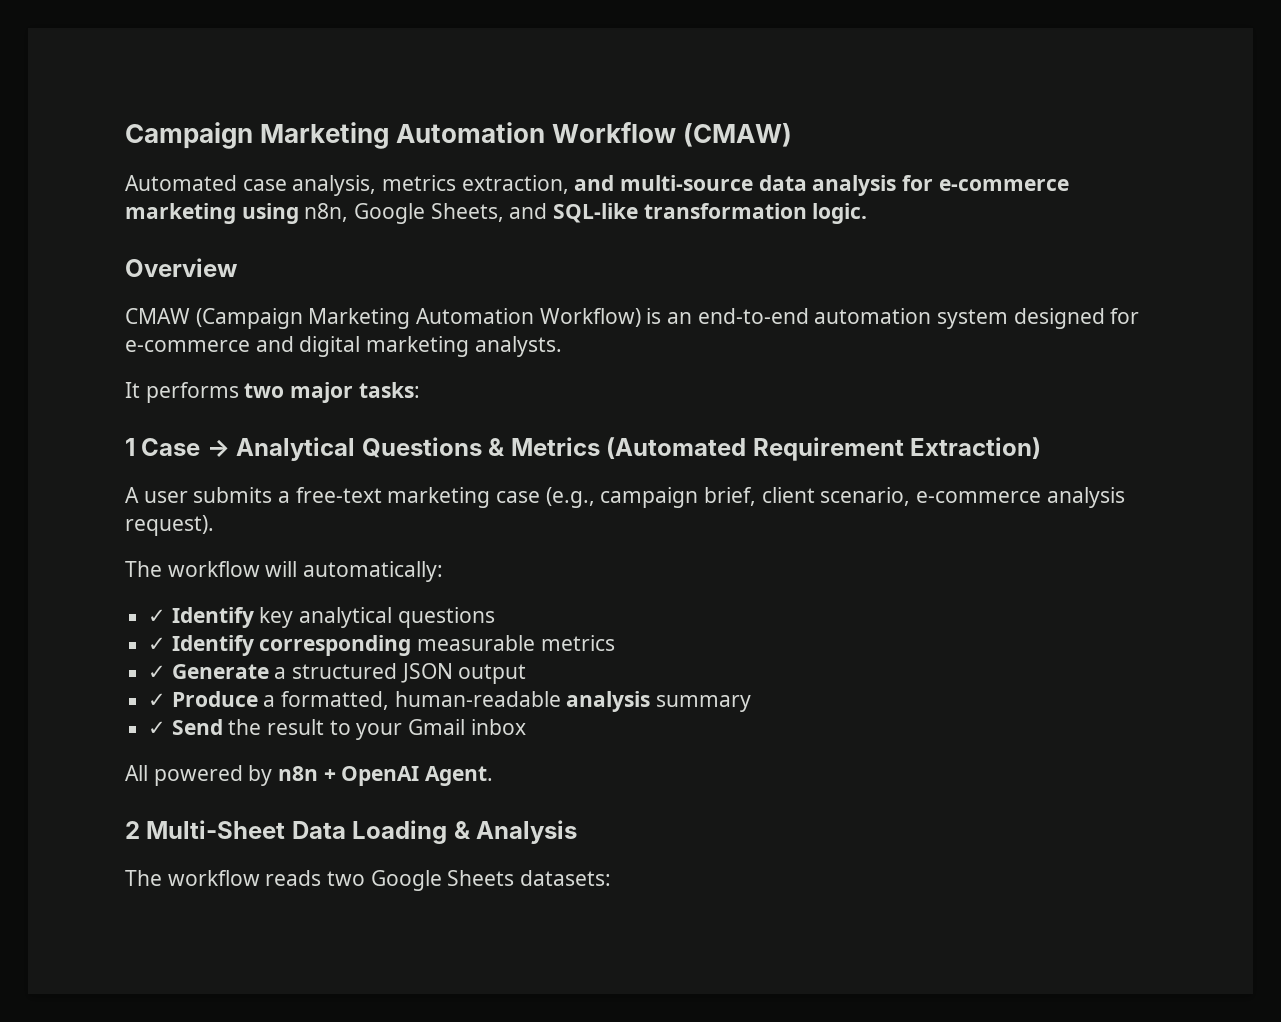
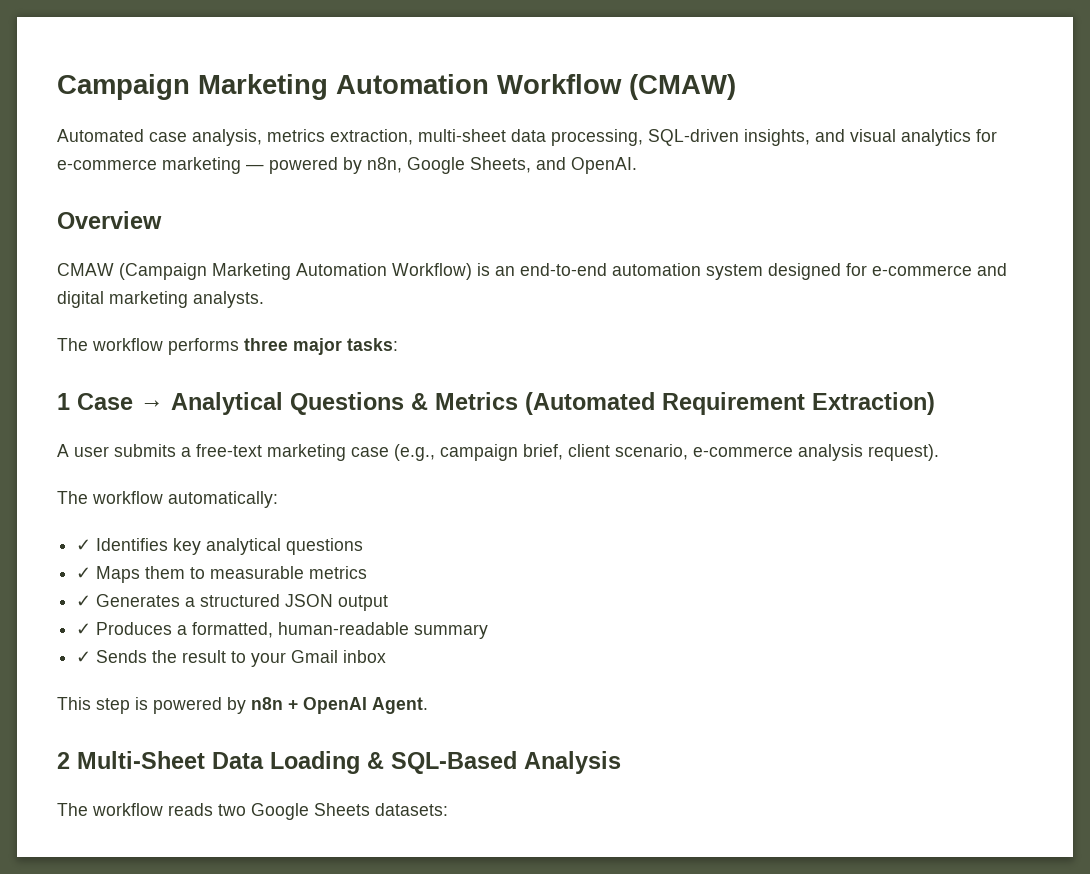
- Automated case analysis, metrics extraction, and multi-source data analysis for e-commerce marketing using n8n, Google Sheets, and SQL-like transformation logic.
+ Automated case analysis, metrics extraction, multi-sheet data processing, SQL-driven insights, and visual analytics for e-commerce marketing — powered by n8n, Google Sheets, and OpenAI.
- It performs two major tasks:
+ The workflow performs three major tasks:
- The workflow will automatically:
+ The workflow automatically:
- ✓ Identify key analytical questions
+ ✓ Identifies key analytical questions
- ✓ Identify corresponding measurable metrics
+ ✓ Maps them to measurable metrics
- ✓ Generate a structured JSON output
+ ✓ Generates a structured JSON output
- ✓ Produce a formatted, human-readable analysis summary
+ ✓ Produces a formatted, human-readable summary
- ✓ Send the result to your Gmail inbox
+ ✓ Sends the result to your Gmail inbox
- All powered by n8n + OpenAI Agent.
+ This step is powered by n8n + OpenAI Agent.
- 2 Multi-Sheet Data Loading & Analysis
+ 2 Multi-Sheet Data Loading & SQL-Based Analysis

